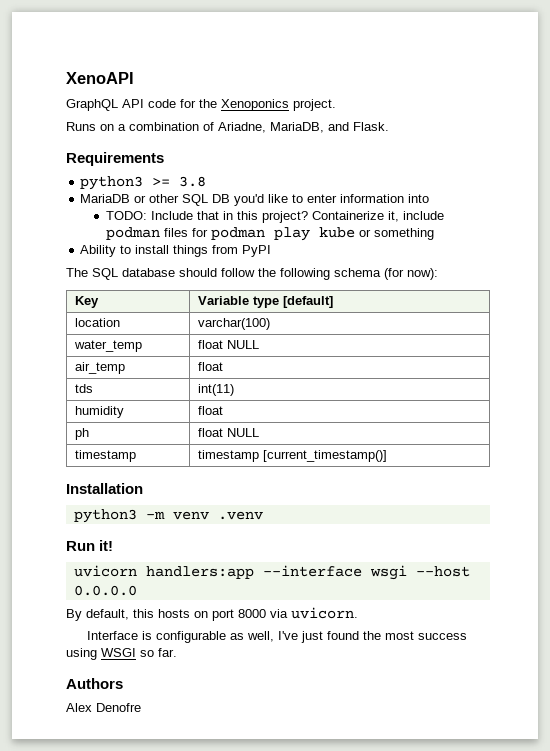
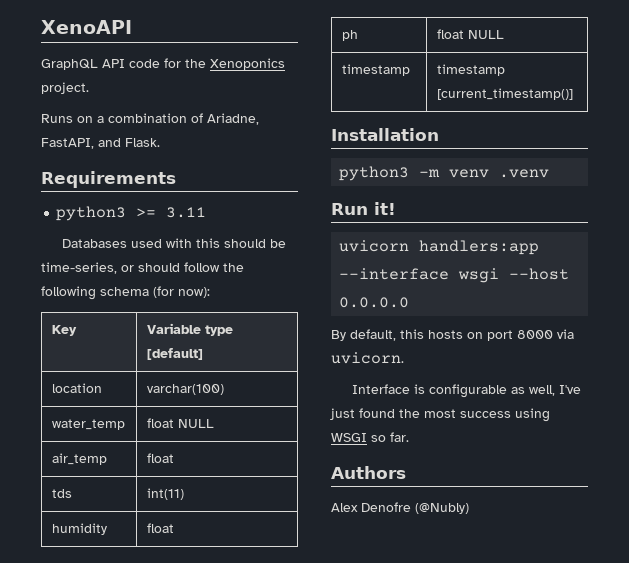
- Runs on a combination of Ariadne, MariaDB, and Flask.
+ Runs on a combination of Ariadne, FastAPI, and Flask.
- python3 >= 3.8
- MariaDB or other SQL DB you'd like to enter information into
- TODO: Include that in this project? Containerize it, include podman files for podman play kube or something
- Ability to install things from PyPI
- The SQL database should follow the following schema (for now):
+ python3 >= 3.11
+ Databases used with this should be time-series, or should follow the following schema (for now):
- Alex Denofre
+ Alex Denofre (@Nubly)

